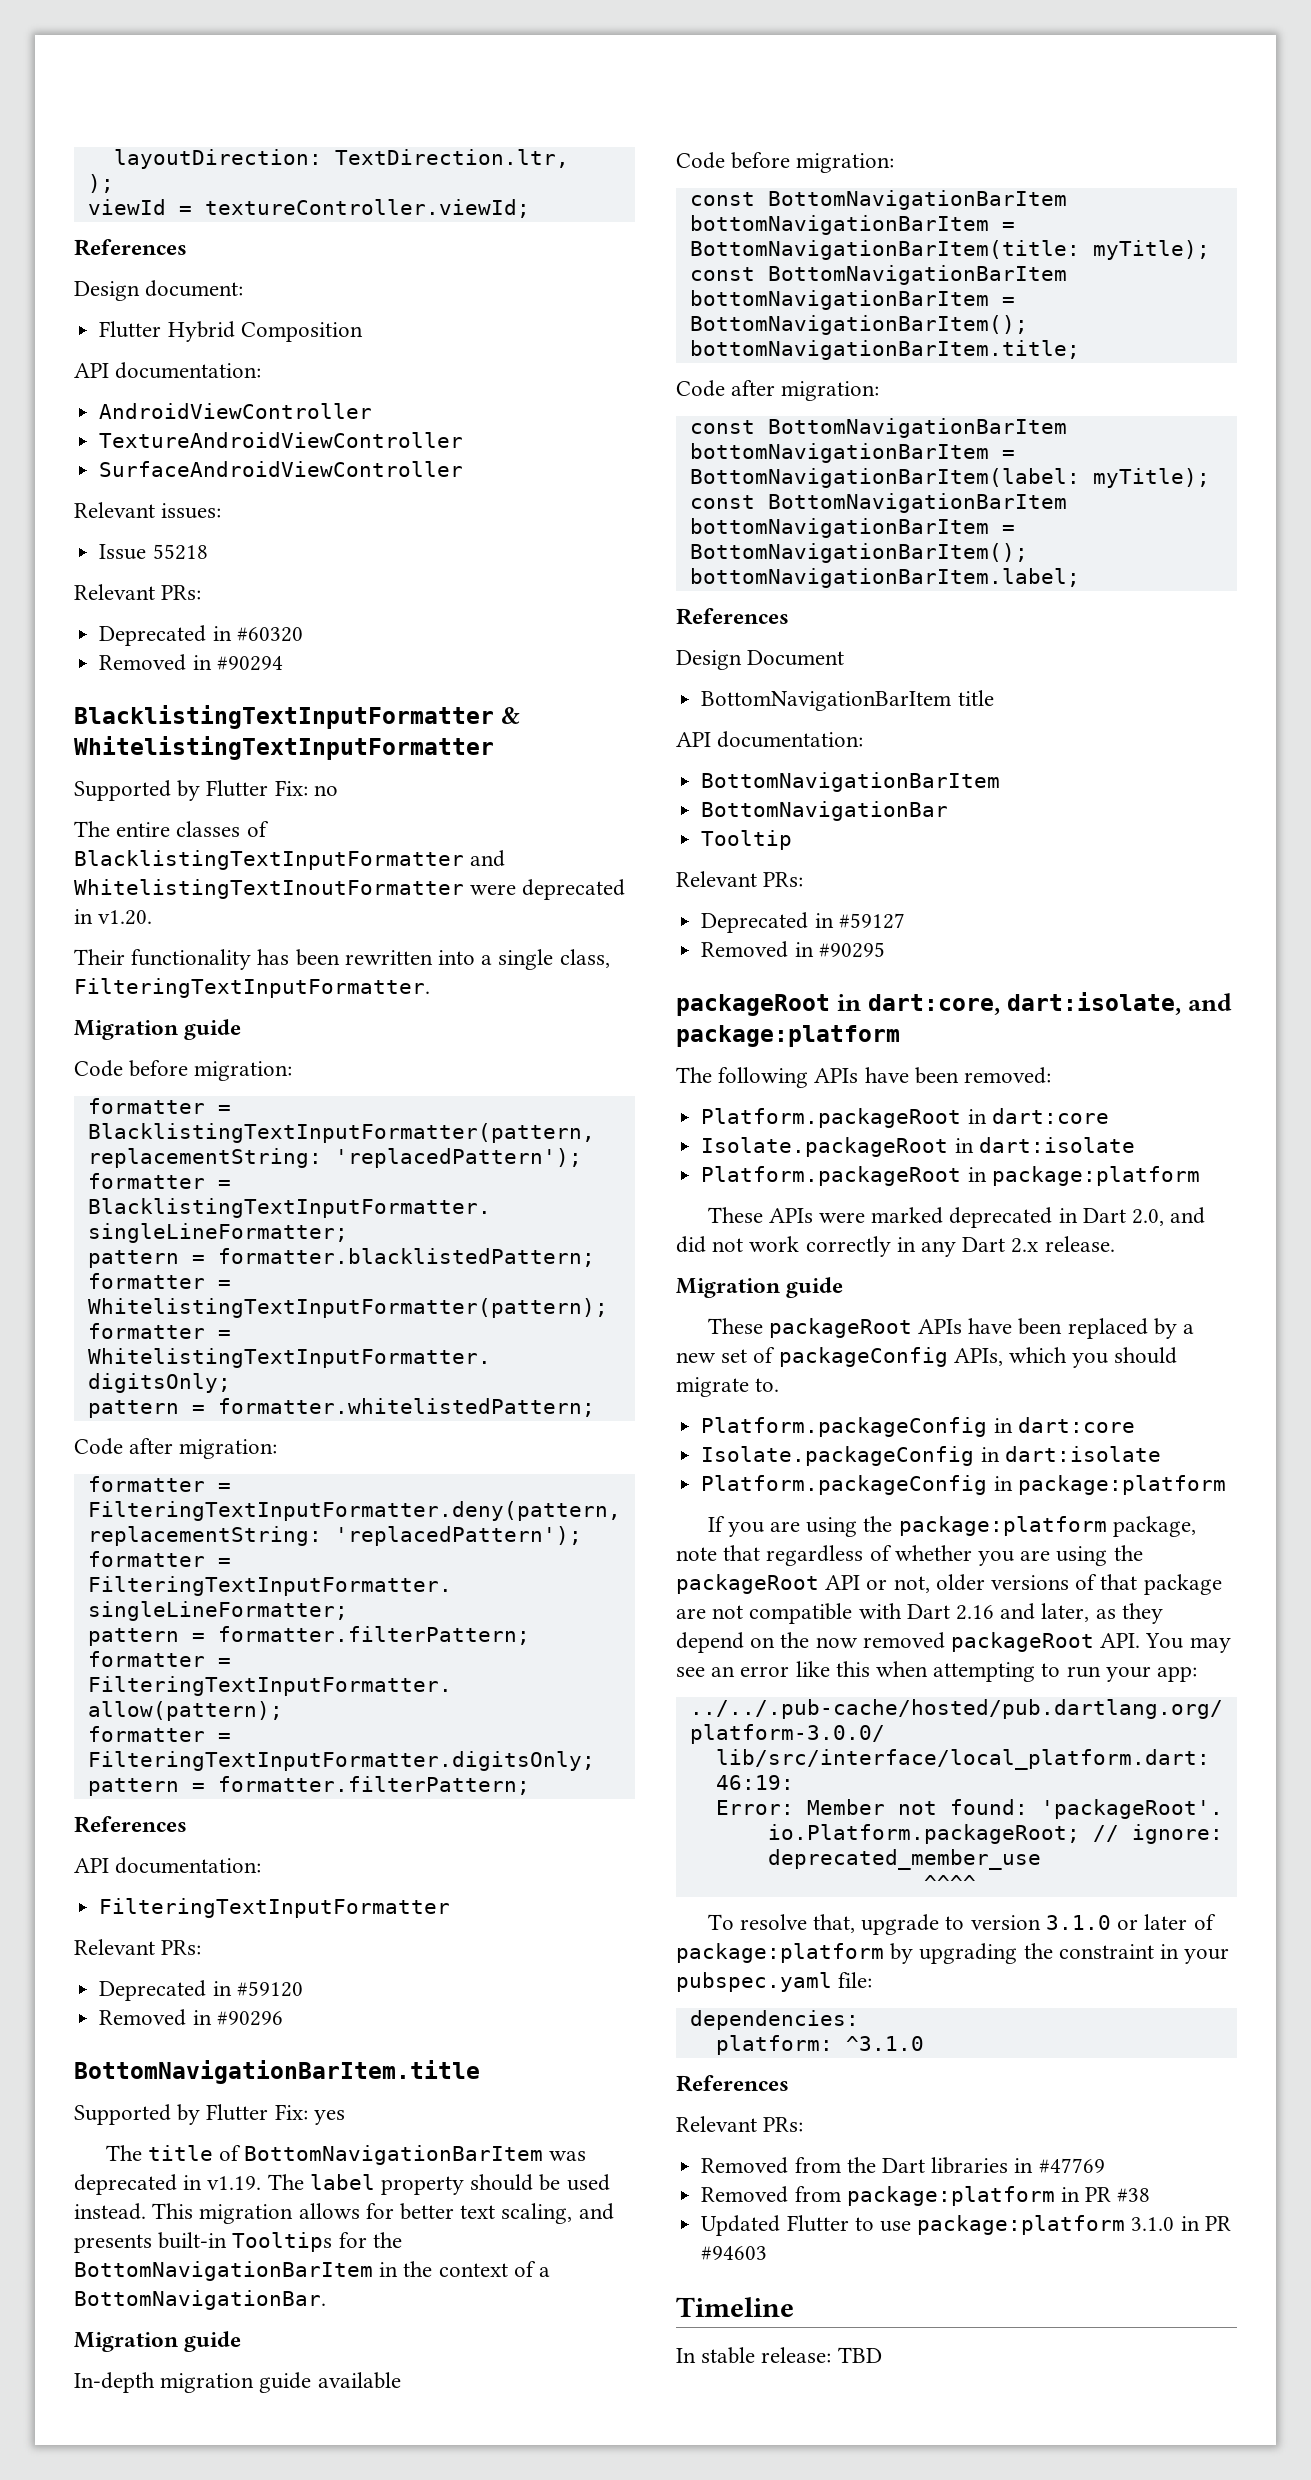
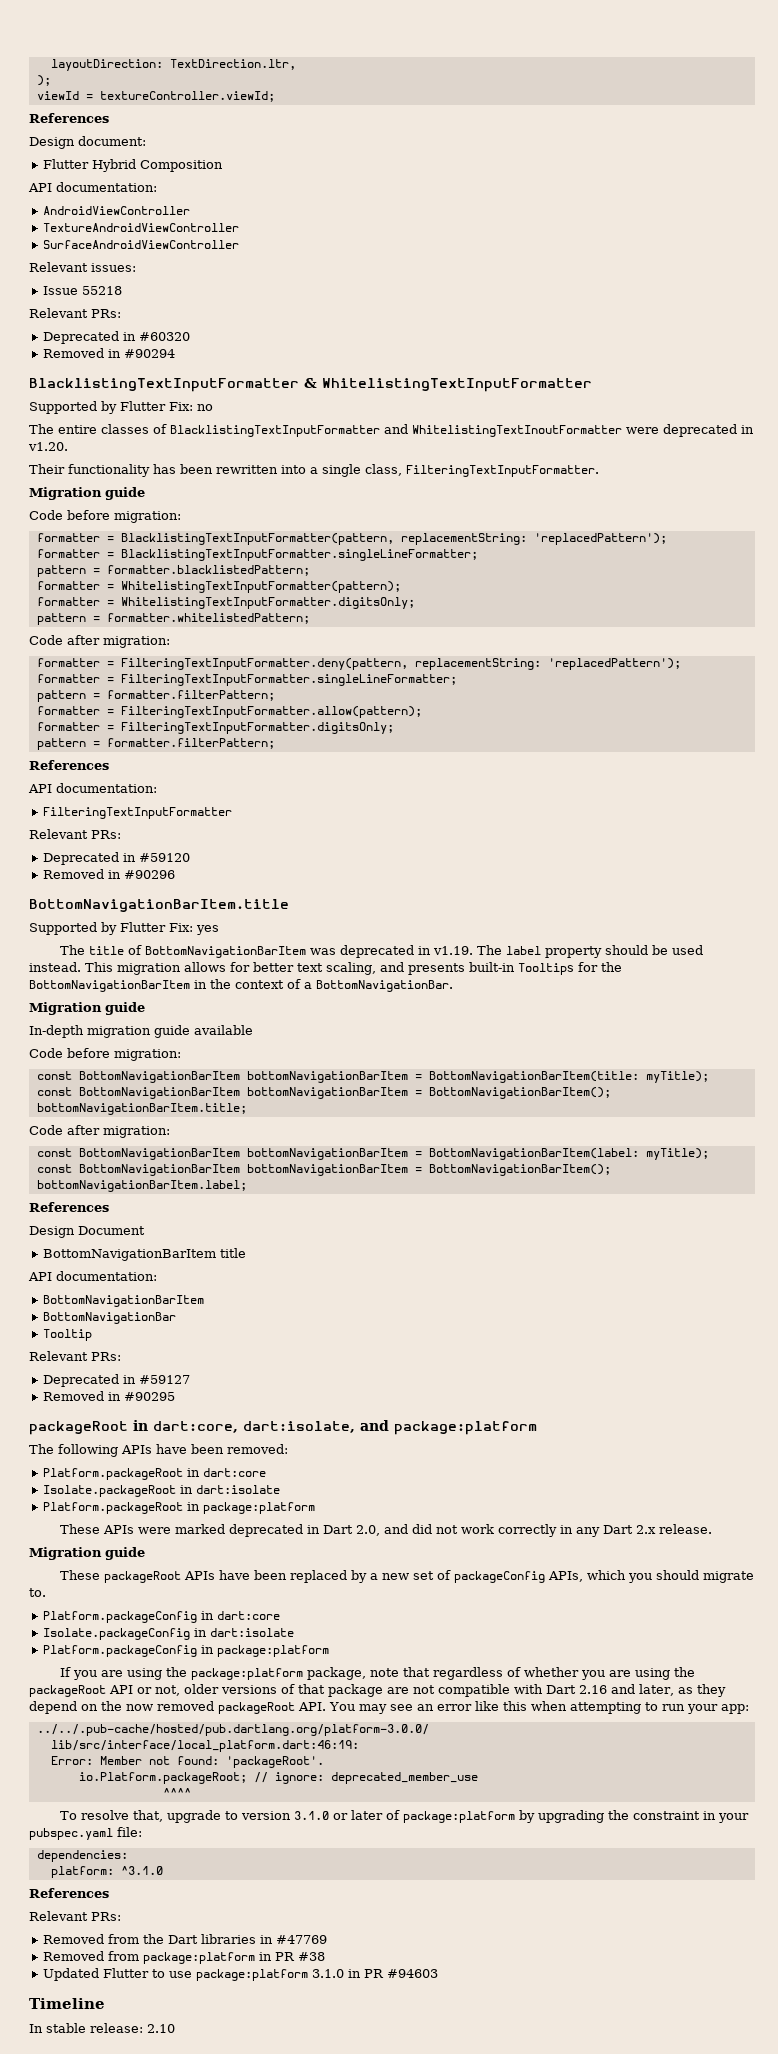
- In stable release: TBD
+ In stable release: 2.10

